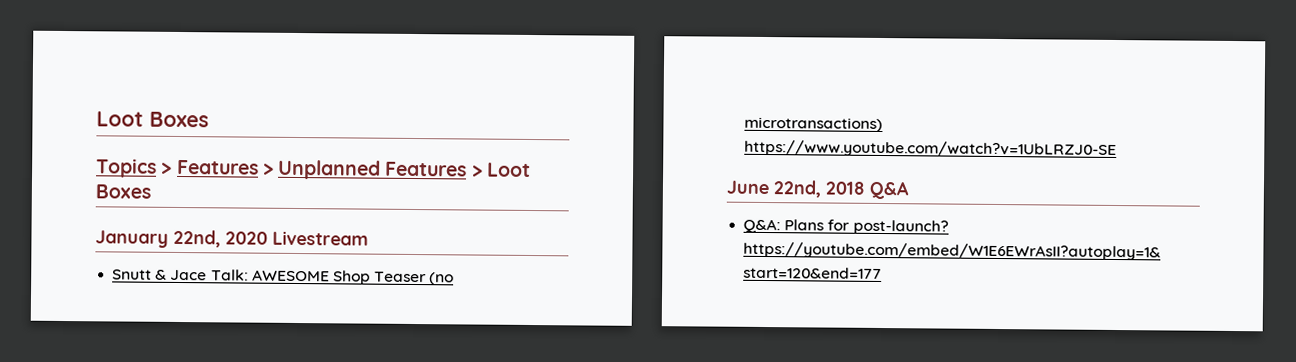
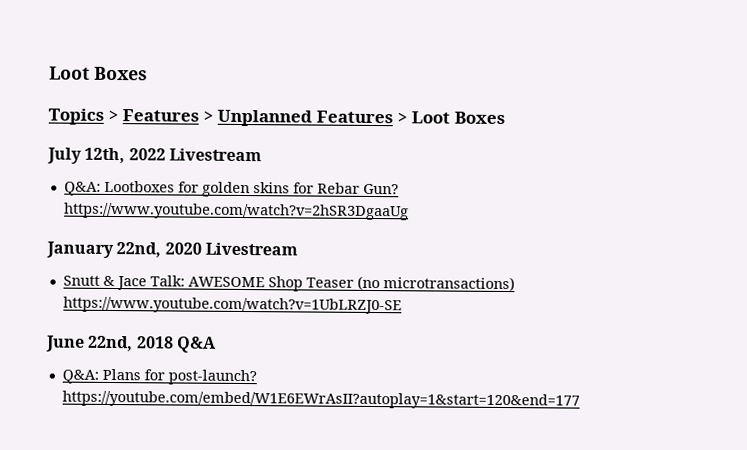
+ July 12th, 2022 Livestream
+ Q&A: Lootboxes for golden skins for Rebar Gun? https://www.youtube.com/watch?v=2hSR3DgaaUg

